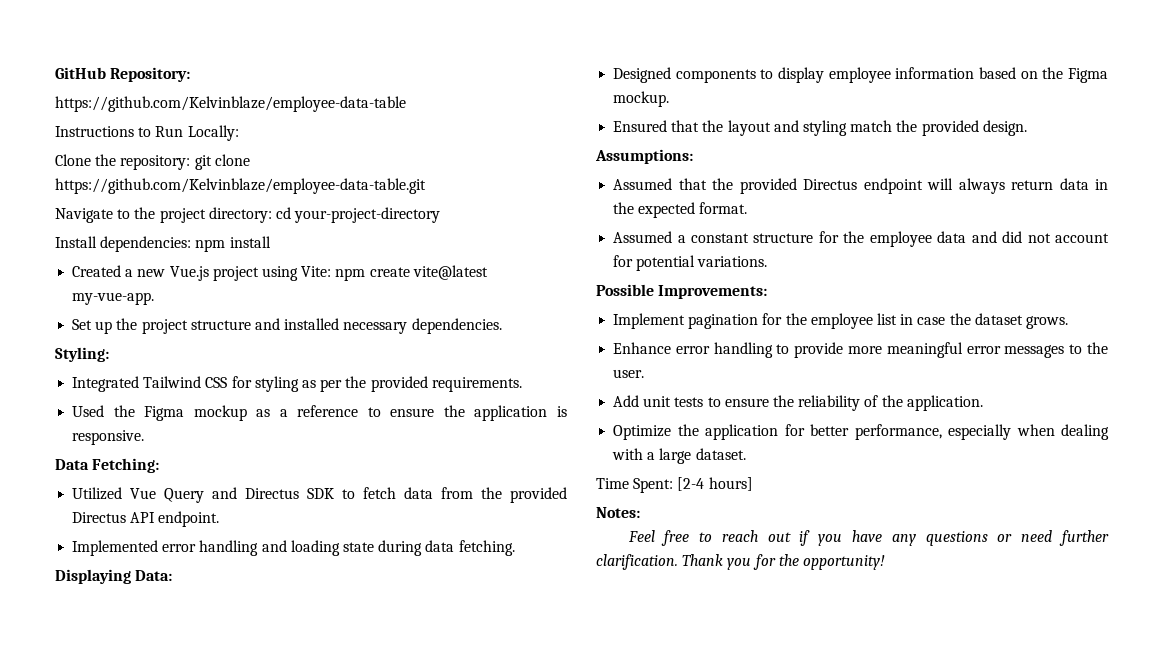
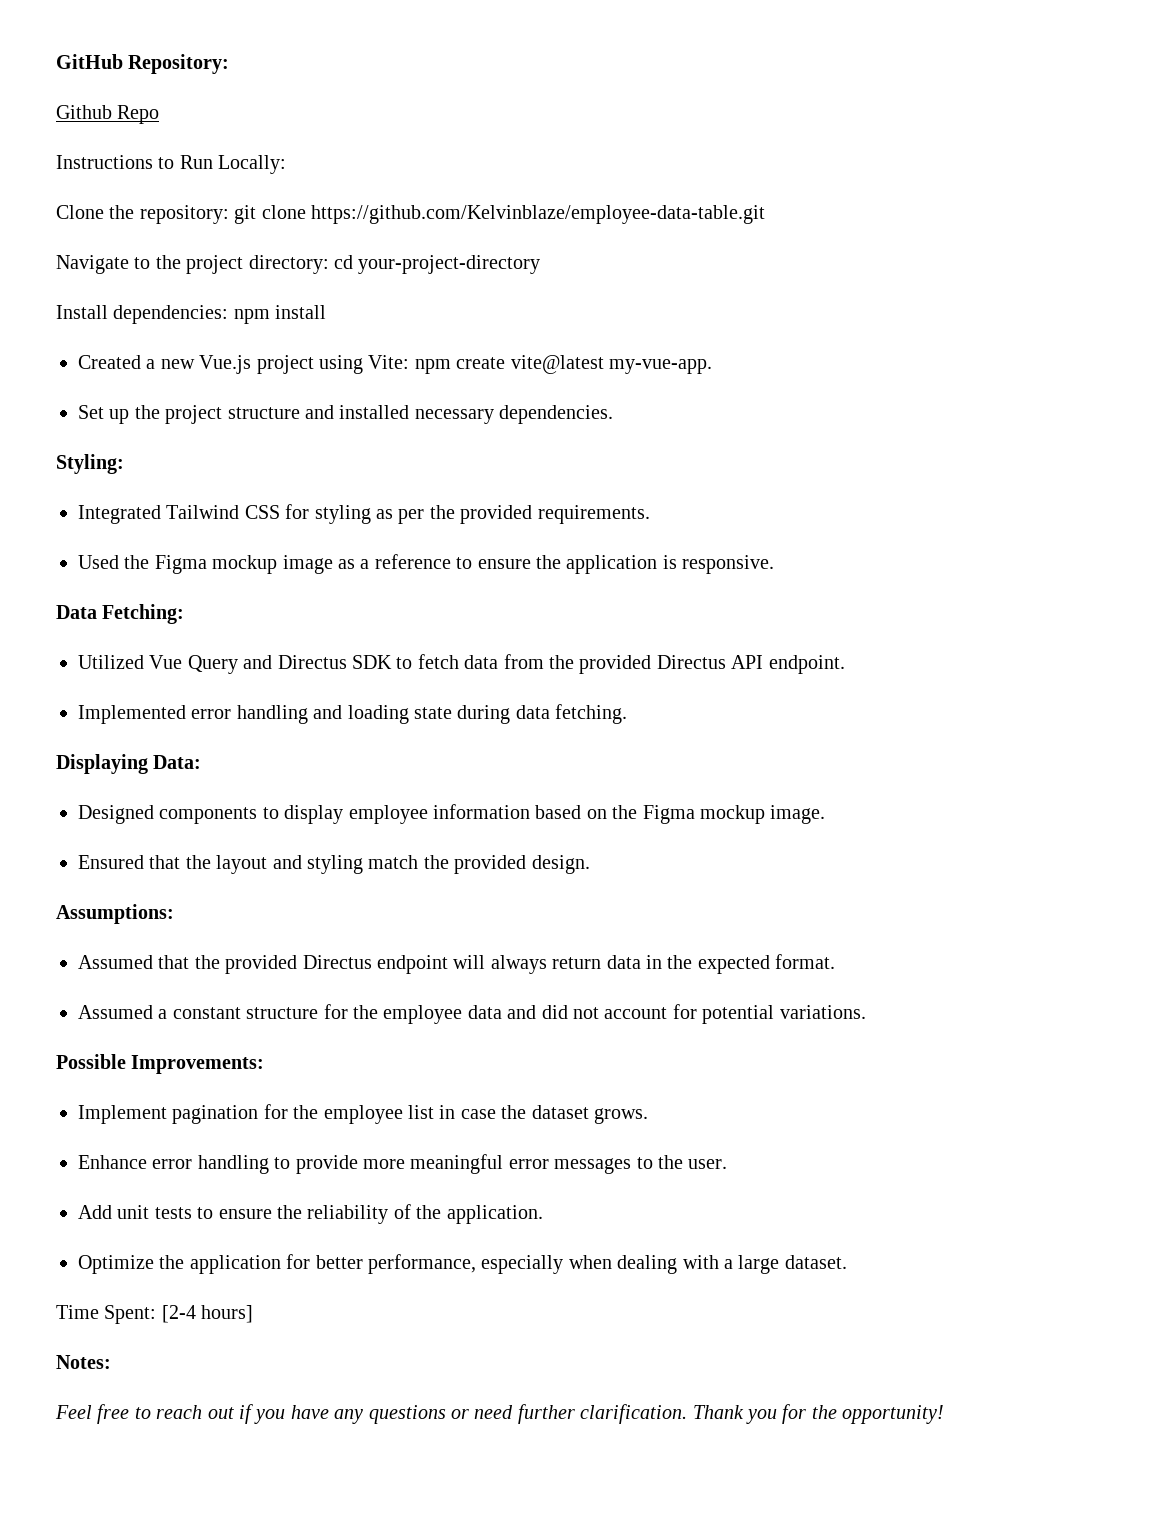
- https://github.com/Kelvinblaze/employee-data-table
+ Github Repo
- Used the Figma mockup as a reference to ensure the application is responsive.
+ Used the Figma mockup image as a reference to ensure the application is responsive.
- Designed components to display employee information based on the Figma mockup.
+ Designed components to display employee information based on the Figma mockup image.

